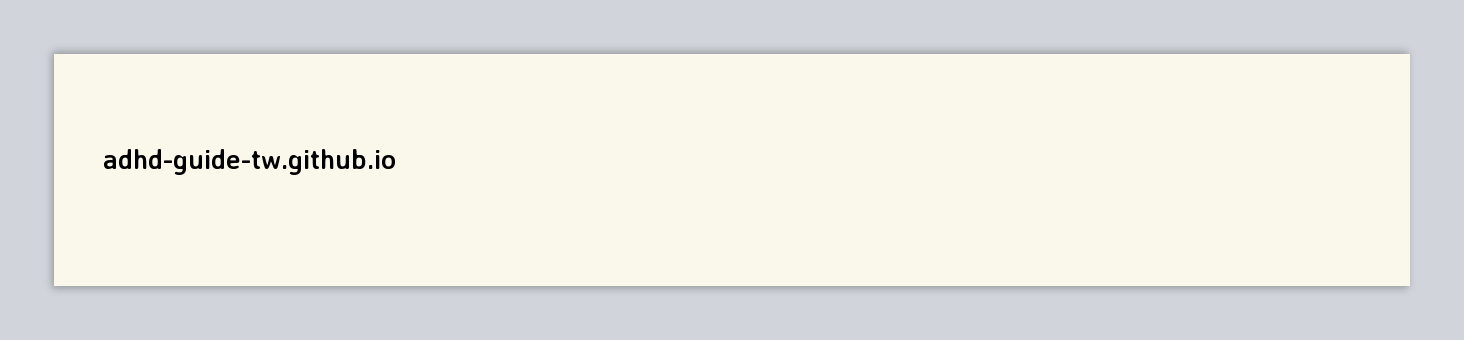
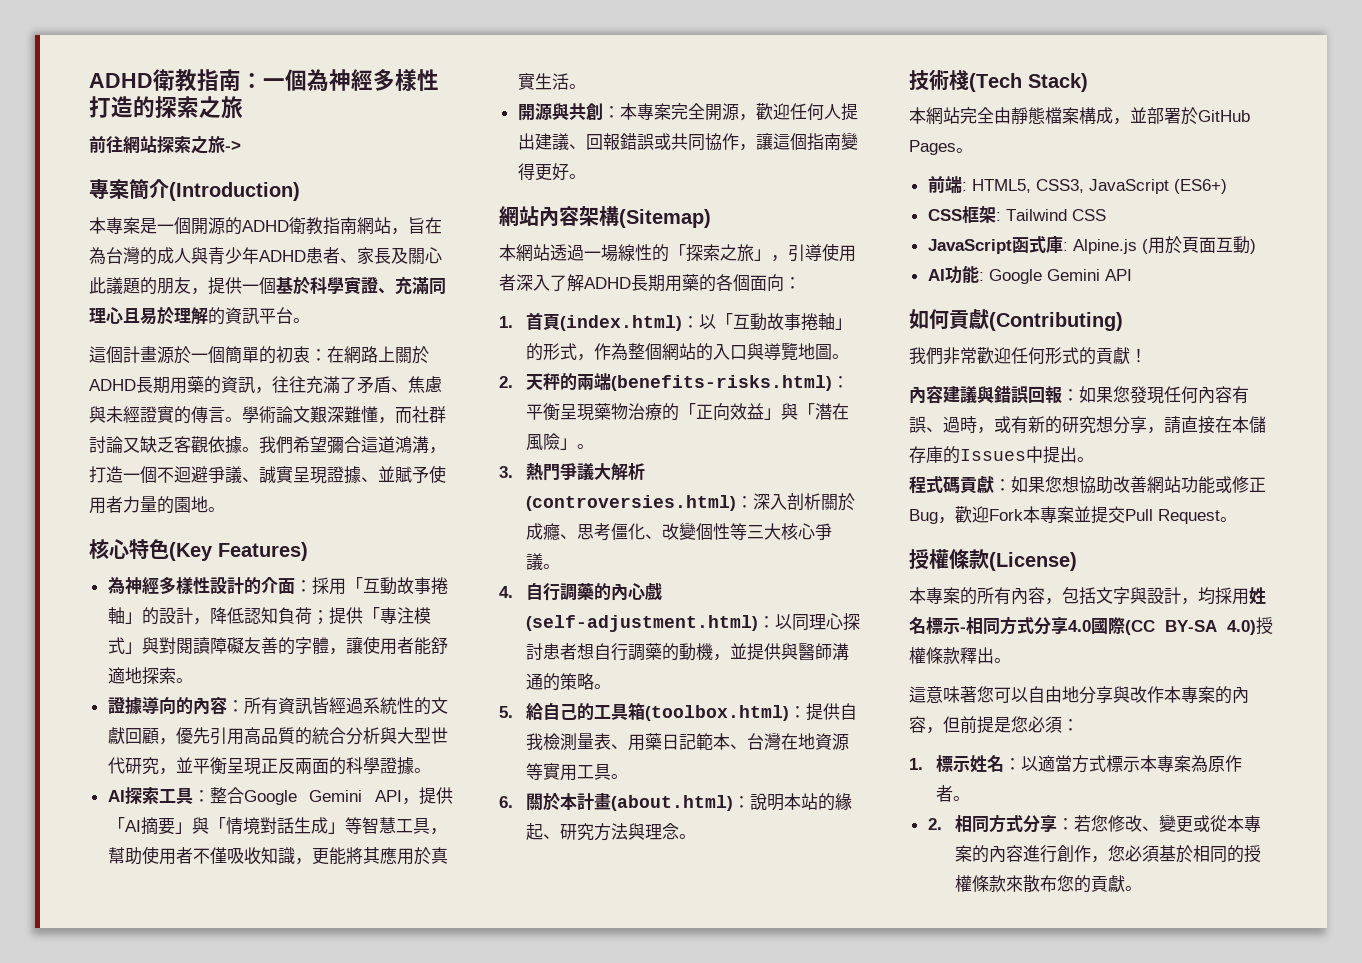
- adhd-guide-tw.github.io
+ ADHD衛教指南：一個為神經多樣性打造的探索之旅
+ 前往網站探索之旅->
+ 專案簡介(Introduction)
+ 本專案是一個開源的ADHD衛教指南網站，旨在為台灣的成人與青少年ADHD患者、家長及關心此議題的朋友，提供一個基於科學實證、充滿同理心且易於理解的資訊平台。
+ 這個計畫源於一個簡單的初衷：在網路上關於ADHD長期用藥的資訊，往往充滿了矛盾、焦慮與未經證實的傳言。學術論文艱深難懂，而社群討論又缺乏客觀依據。我們希望彌合這道鴻溝，打造一個不迴避爭議、誠實呈現證據、並賦予使用者力量的園地。
+ 核心特色(Key Features)
+ 為神經多樣性設計的介面：採用「互動故事捲軸」的設計，降低認知負荷；提供「專注模式」與對閱讀障礙友善的字體，讓使用者能舒適地探索。
+ 證據導向的內容：所有資訊皆經過系統性的文獻回顧，優先引用高品質的統合分析與大型世代研究，並平衡呈現正反兩面的科學證據。
+ AI探索工具：整合Google Gemini API，提供「AI摘要」與「情境對話生成」等智慧工具，幫助使用者不僅吸收知識，更能將其應用於真實生活。
+ 開源與共創：本專案完全開源，歡迎任何人提出建議、回報錯誤或共同協作，讓這個指南變得更好。
+ 網站內容架構(Sitemap)
+ 本網站透過一場線性的「探索之旅」，引導使用者深入了解ADHD長期用藥的各個面向：
+ 1.首頁(index.html)：以「互動故事捲軸」的形式，作為整個網站的入口與導覽地圖。
+ 2.天秤的兩端(benefits-risks.html)：平衡呈現藥物治療的「正向效益」與「潛在風險」。
+ 3.熱門爭議大解析(controversies.html)：深入剖析關於成癮、思考僵化、改變個性等三大核心爭議。
+ 4.自行調藥的內心戲(self-adjustment.html)：以同理心探討患者想自行調藥的動機，並提供與醫師溝通的策略。
+ 5.給自己的工具箱(toolbox.html)：提供自我檢測量表、用藥日記範本、台灣在地資源等實用工具。
+ 6.關於本計畫(about.html)：說明本站的緣起、研究方法與理念。
+ 技術棧(Tech Stack)
+ 本網站完全由靜態檔案構成，並部署於GitHub Pages。
+ 前端: HTML5, CSS3, JavaScript (ES6+)
+ CSS框架: Tailwind CSS
+ JavaScript函式庫: Alpine.js (用於頁面互動)
+ AI功能: Google Gemini API
+ 如何貢獻(Contributing)
+ 我們非常歡迎任何形式的貢獻！
+ 內容建議與錯誤回報：如果您發現任何內容有誤、過時，或有新的研究想分享，請直接在本儲存庫的Issues中提出。
+ 程式碼貢獻：如果您想協助改善網站功能或修正Bug，歡迎Fork本專案並提交Pull Request。
+ 授權條款(License)
+ 本專案的所有內容，包括文字與設計，均採用姓名標示-相同方式分享4.0國際(CC BY-SA 4.0)授權條款釋出。
+ 這意味著您可以自由地分享與改作本專案的內容，但前提是您必須：
+ 1.標示姓名：以適當方式標示本專案為原作者。
+ 2.相同方式分享：若您修改、變更或從本專案的內容進行創作，您必須基於相同的授權條款來散布您的貢獻。

